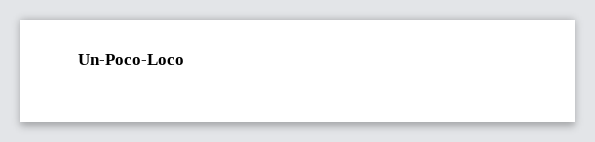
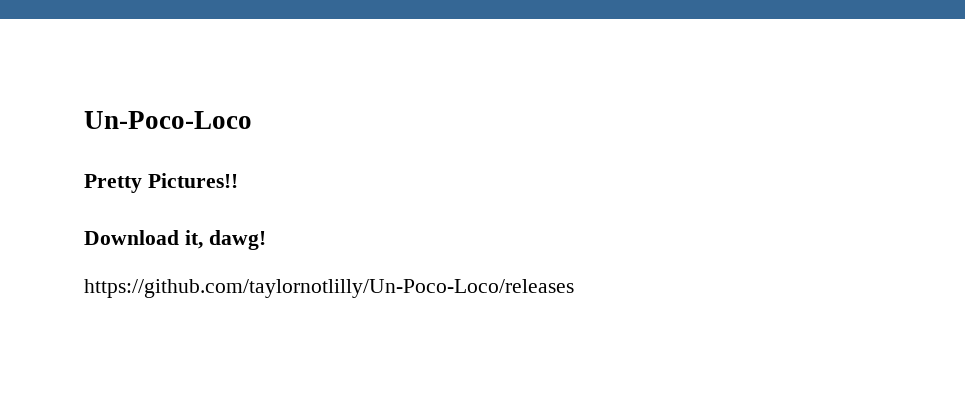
+ Pretty Pictures!!
+ Download it, dawg!
+ https://github.com/taylornotlilly/Un-Poco-Loco/releases

